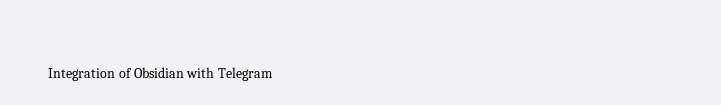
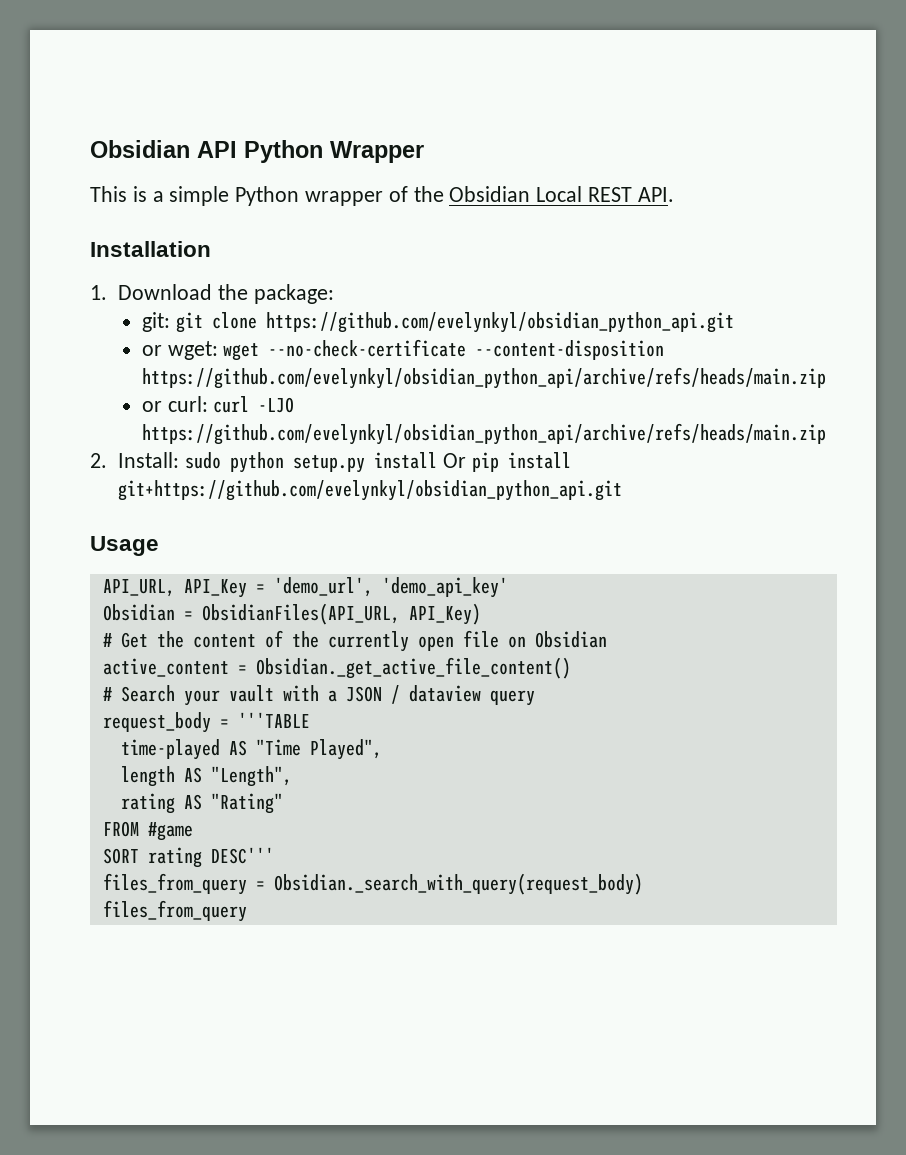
- Integration of Obsidian with Telegram
+ Obsidian API Python Wrapper
+ This is a simple Python wrapper of the Obsidian Local REST API.
+ Installation
+ 1. Download the package:
+ git: git clone https://github.com/evelynkyl/obsidian_python_api.git
+ or wget: wget --no-check-certificate --content-disposition https://github.com/evelynkyl/obsidian_python_api/archive/refs/heads/main.zip
+ or curl: curl -LJO https://github.com/evelynkyl/obsidian_python_api/archive/refs/heads/main.zip
+ 2. Install: sudo python setup.py install Or pip install git+https://github.com/evelynkyl/obsidian_python_api.git
+ Usage
+ API_URL, API_Key = 'demo_url', 'demo_api_key'
+ Obsidian = ObsidianFiles(API_URL, API_Key)
+ # Get the content of the currently open file on Obsidian
+ active_content = Obsidian._get_active_file_content()
+ # Search your vault with a JSON / dataview query
+ request_body = '''TABLE
+ time-played AS "Time Played",
+ length AS "Length",
+ rating AS "Rating"
+ FROM #game
+ SORT rating DESC'''
+ files_from_query = Obsidian._search_with_query(request_body)
+ files_from_query

